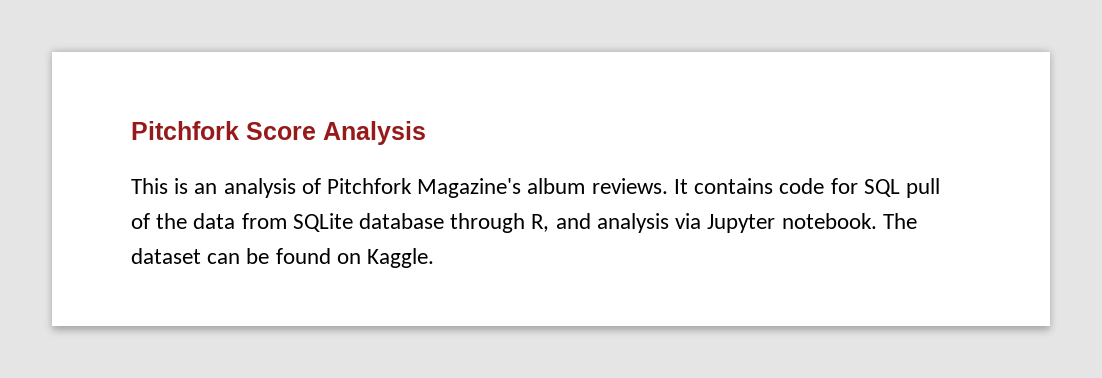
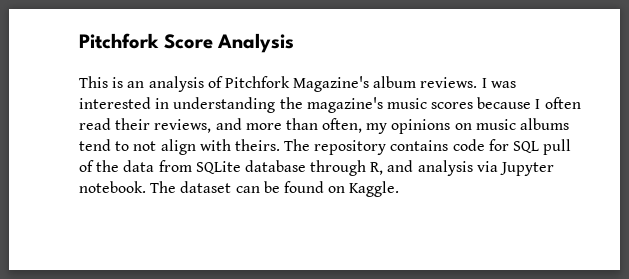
- It contains code for SQL pull of the data from SQLite database through R, and analysis via Jupyter notebook.
+ I was interested in understanding the magazine's music scores because I often read their reviews, and more than often, my opinions on music albums tend to not align with theirs. The repository contains code for SQL pull of the data from SQLite database through R, and analysis via Jupyter notebook.

